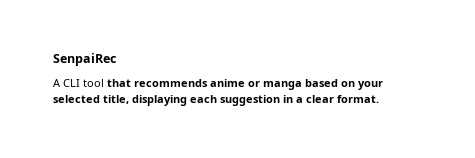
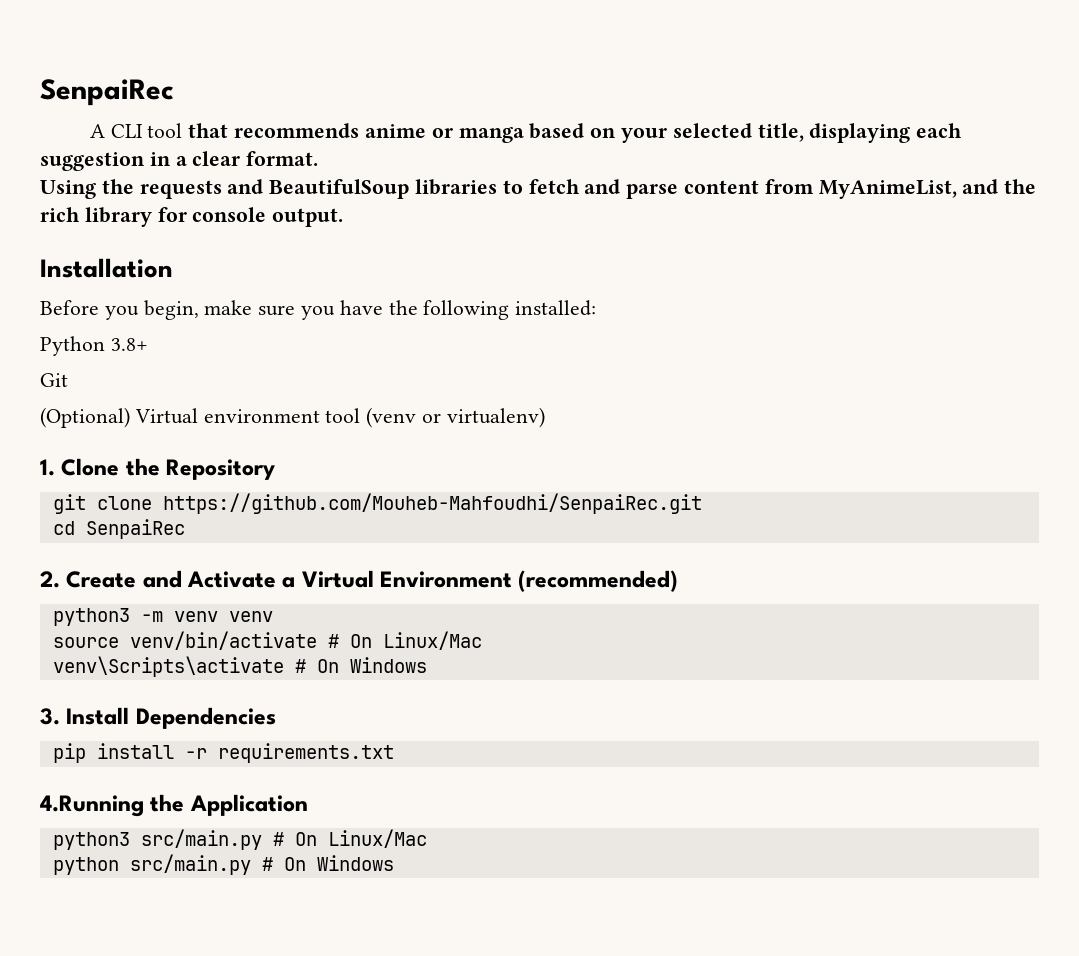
+ Using the requests and BeautifulSoup libraries to fetch and parse content from MyAnimeList, and the rich library for console output.
+ Installation
+ Before you begin, make sure you have the following installed:
+ Python 3.8+
+ Git
+ (Optional) Virtual environment tool (venv or virtualenv)
+ 1. Clone the Repository
+ git clone https://github.com/Mouheb-Mahfoudhi/SenpaiRec.git
+ cd SenpaiRec
+ 2. Create and Activate a Virtual Environment (recommended)
+ python3 -m venv venv
+ source venv/bin/activate # On Linux/Mac
+ venv\Scripts\activate # On Windows
+ 3. Install Dependencies
+ pip install -r requirements.txt
+ 4.Running the Application
+ python3 src/main.py # On Linux/Mac
+ python src/main.py # On Windows

